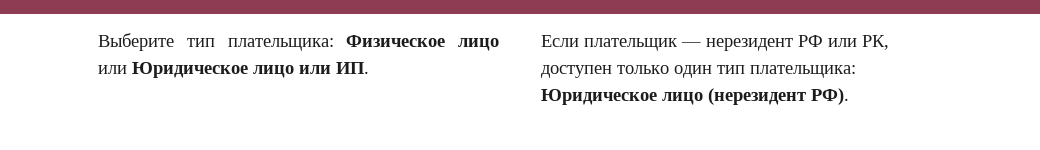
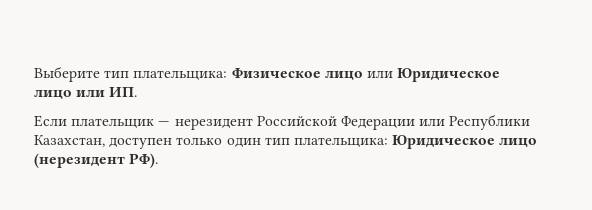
- Если плательщик — нерезидент РФ или РК, доступен только один тип плательщика: Юридическое лицо (нерезидент РФ).
+ Если плательщик — нерезидент Российской Федерации или Республики Казахстан, доступен только один тип плательщика: Юридическое лицо (нерезидент РФ).

